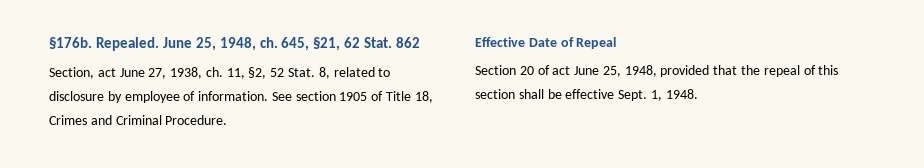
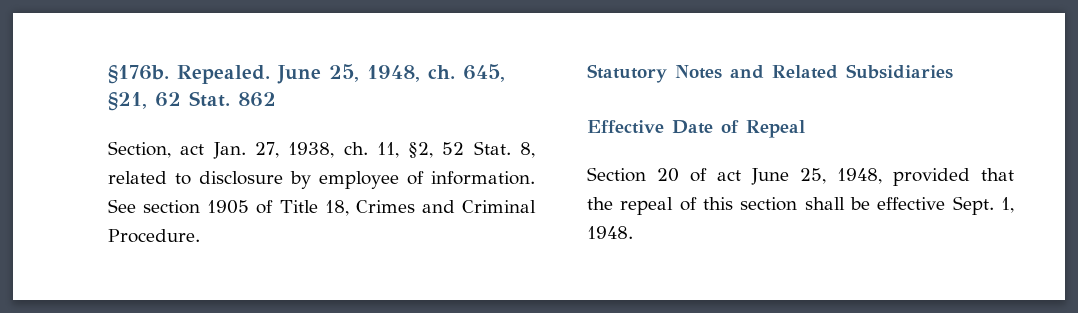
- Section, act June 27, 1938, ch. 11, §2, 52 Stat.
+ Section, act Jan. 27, 1938, ch. 11, §2, 52 Stat.
+ Statutory Notes and Related Subsidiaries

